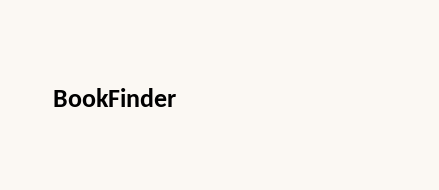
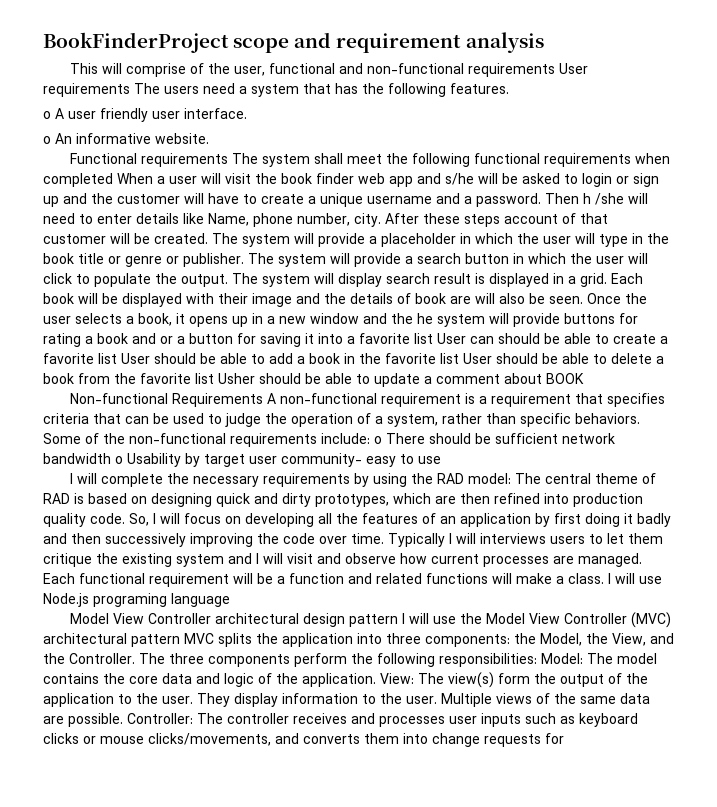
- BookFinder
+ BookFinderProject scope and requirement analysis
+ This will comprise of the user, functional and non-functional requirements User requirements The users need a system that has the following features.
+ o A user friendly user interface.
+ o An informative website.
+ Functional requirements The system shall meet the following functional requirements when completed When a user will visit the book finder web app and s/he will be asked to login or sign up and the customer will have to create a unique username and a password. Then h /she will need to enter details like Name, phone number, city. After these steps account of that customer will be created. The system will provide a placeholder in which the user will type in the book title or genre or publisher. The system will provide a search button in which the user will click to populate the output. The system will display search result is displayed in a grid. Each book will be displayed with their image and the details of book are will also be seen. Once the user selects a book, it opens up in a new window and the he system will provide buttons for rating a book and or a button for saving it into a favorite list User can should be able to create a favorite list User should be able to add a book in the favorite list User should be able to delete a book from the favorite list Usher should be able to update a comment about BOOK
+ Non-functional Requirements A non-functional requirement is a requirement that specifies criteria that can be used to judge the operation of a system, rather than specific behaviors. Some of the non-functional requirements include: o There should be sufficient network bandwidth o Usability by target user community- easy to use
+ I will complete the necessary requirements by using the RAD model: The central theme of RAD is based on designing quick and dirty prototypes, which are then refined into production quality code. So, I will focus on developing all the features of an application by first doing it badly and then successively improving the code over time. Typically I will interviews users to let them critique the existing system and I will visit and observe how current processes are managed. Each functional requirement will be a function and related functions will make a class. I will use Node.js programing language
+ Model View Controller architectural design pattern I will use the Model View Controller (MVC) architectural pattern MVC splits the application into three components: the Model, the View, and the Controller. The three components perform the following responsibilities: Model: The model contains the core data and logic of the application. View: The view(s) form the output of the application to the user. They display information to the user. Multiple views of the same data are possible. Controller: The controller receives and processes user inputs such as keyboard clicks or mouse clicks/movements, and converts them into change requests for

